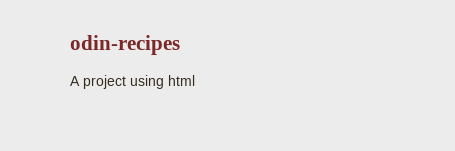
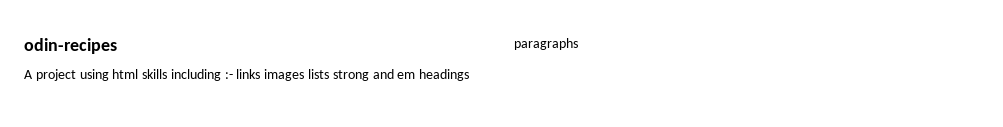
- A project using html
+ A project using html skills including :- links images lists strong and em headings paragraphs

